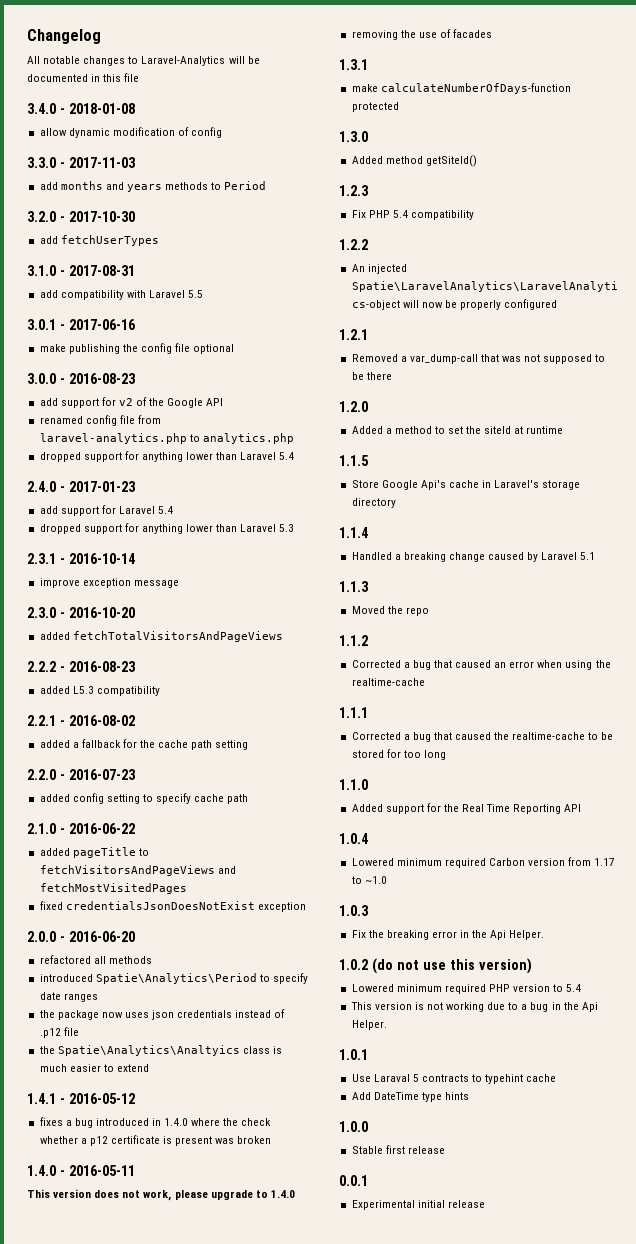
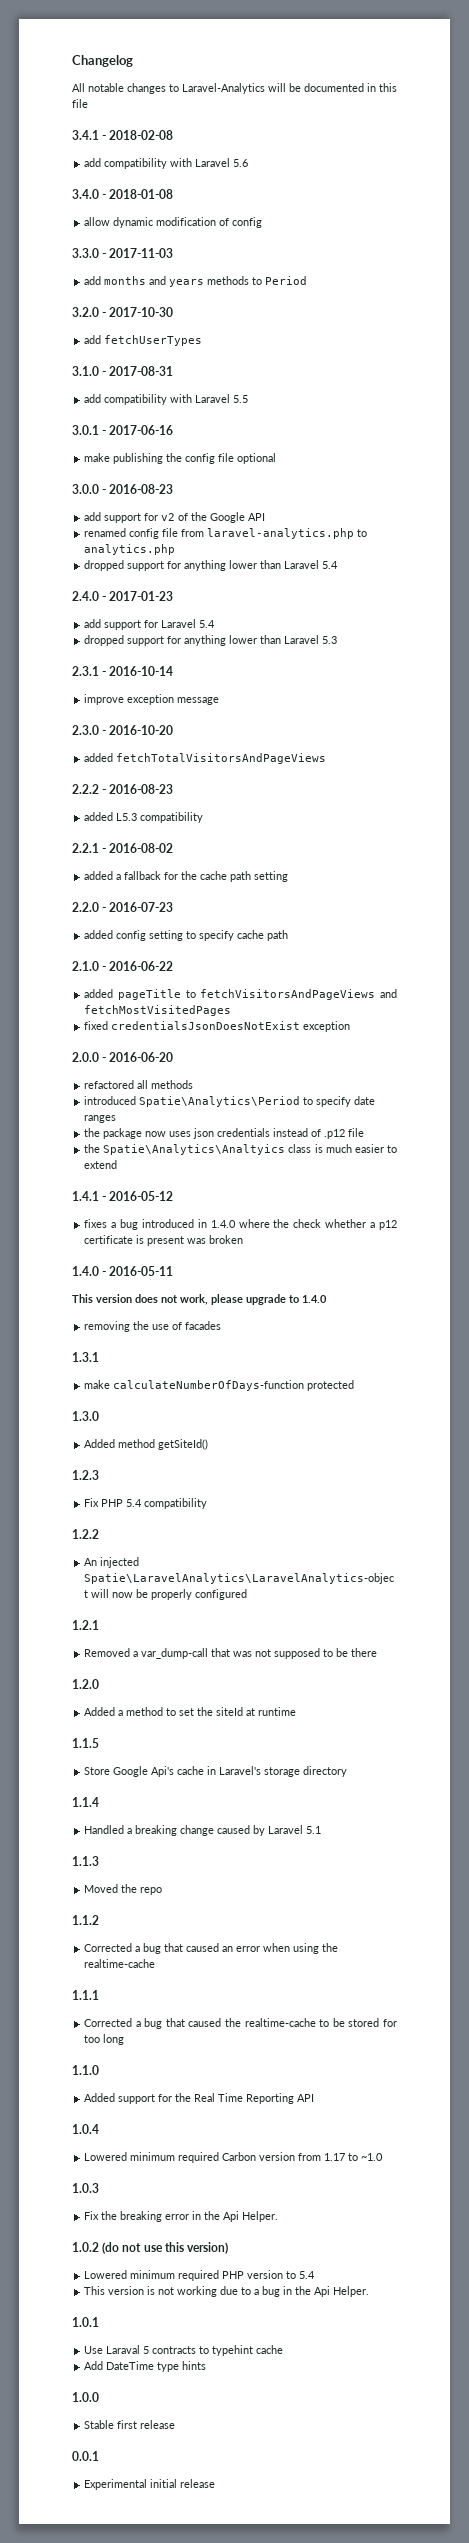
+ 3.4.1 - 2018-02-08
+ add compatibility with Laravel 5.6

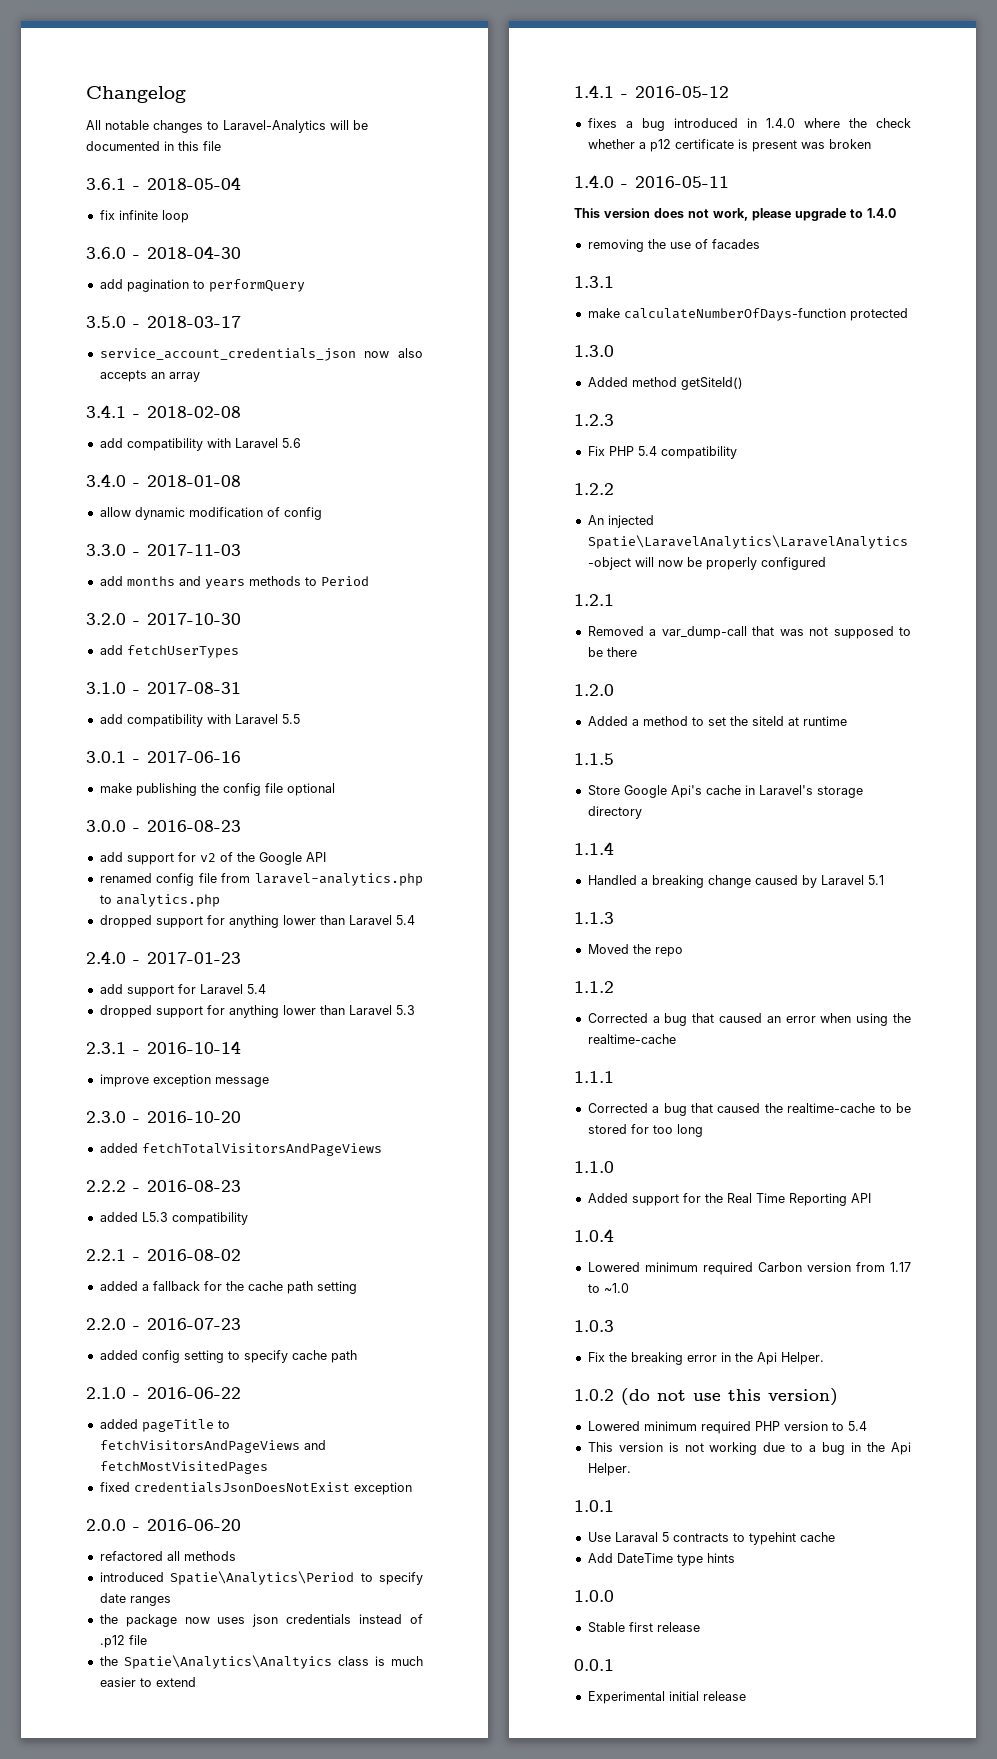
+ 3.6.1 - 2018-05-04
+ fix infinite loop
+ 3.6.0 - 2018-04-30
+ add pagination to performQuery
+ 3.5.0 - 2018-03-17
+ service_account_credentials_json now also accepts an array

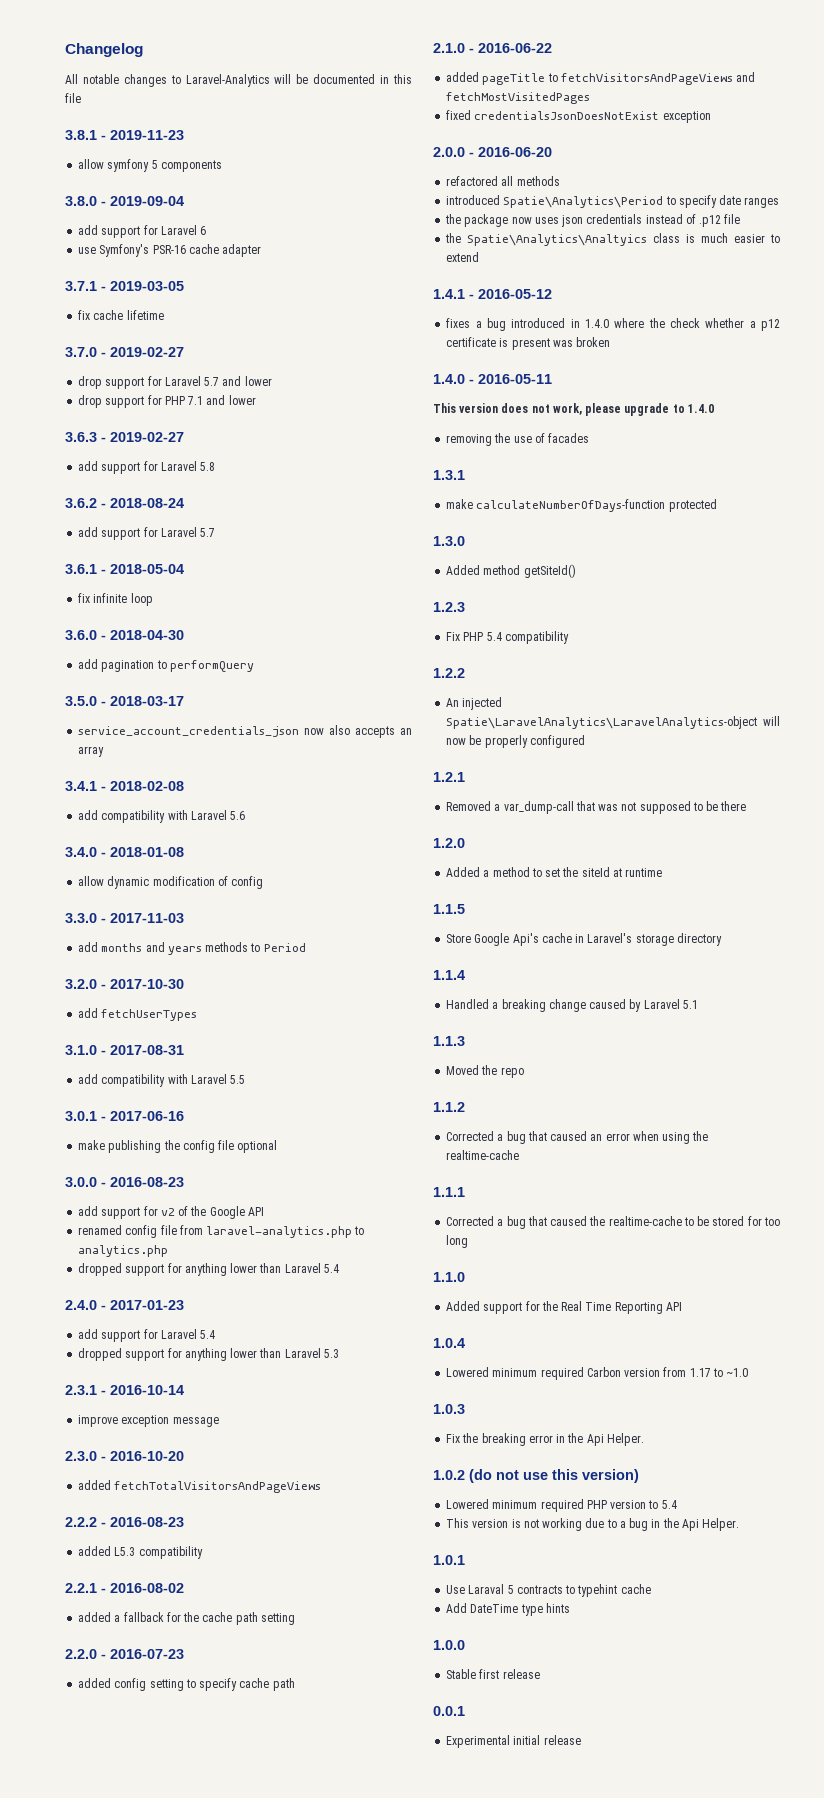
+ 3.8.1 - 2019-11-23
+ allow symfony 5 components
+ 3.8.0 - 2019-09-04
+ add support for Laravel 6
+ use Symfony's PSR-16 cache adapter
+ 3.7.1 - 2019-03-05
+ fix cache lifetime
+ 3.7.0 - 2019-02-27
+ drop support for Laravel 5.7 and lower
+ drop support for PHP 7.1 and lower
+ 3.6.3 - 2019-02-27
+ add support for Laravel 5.8
+ 3.6.2 - 2018-08-24
+ add support for Laravel 5.7

